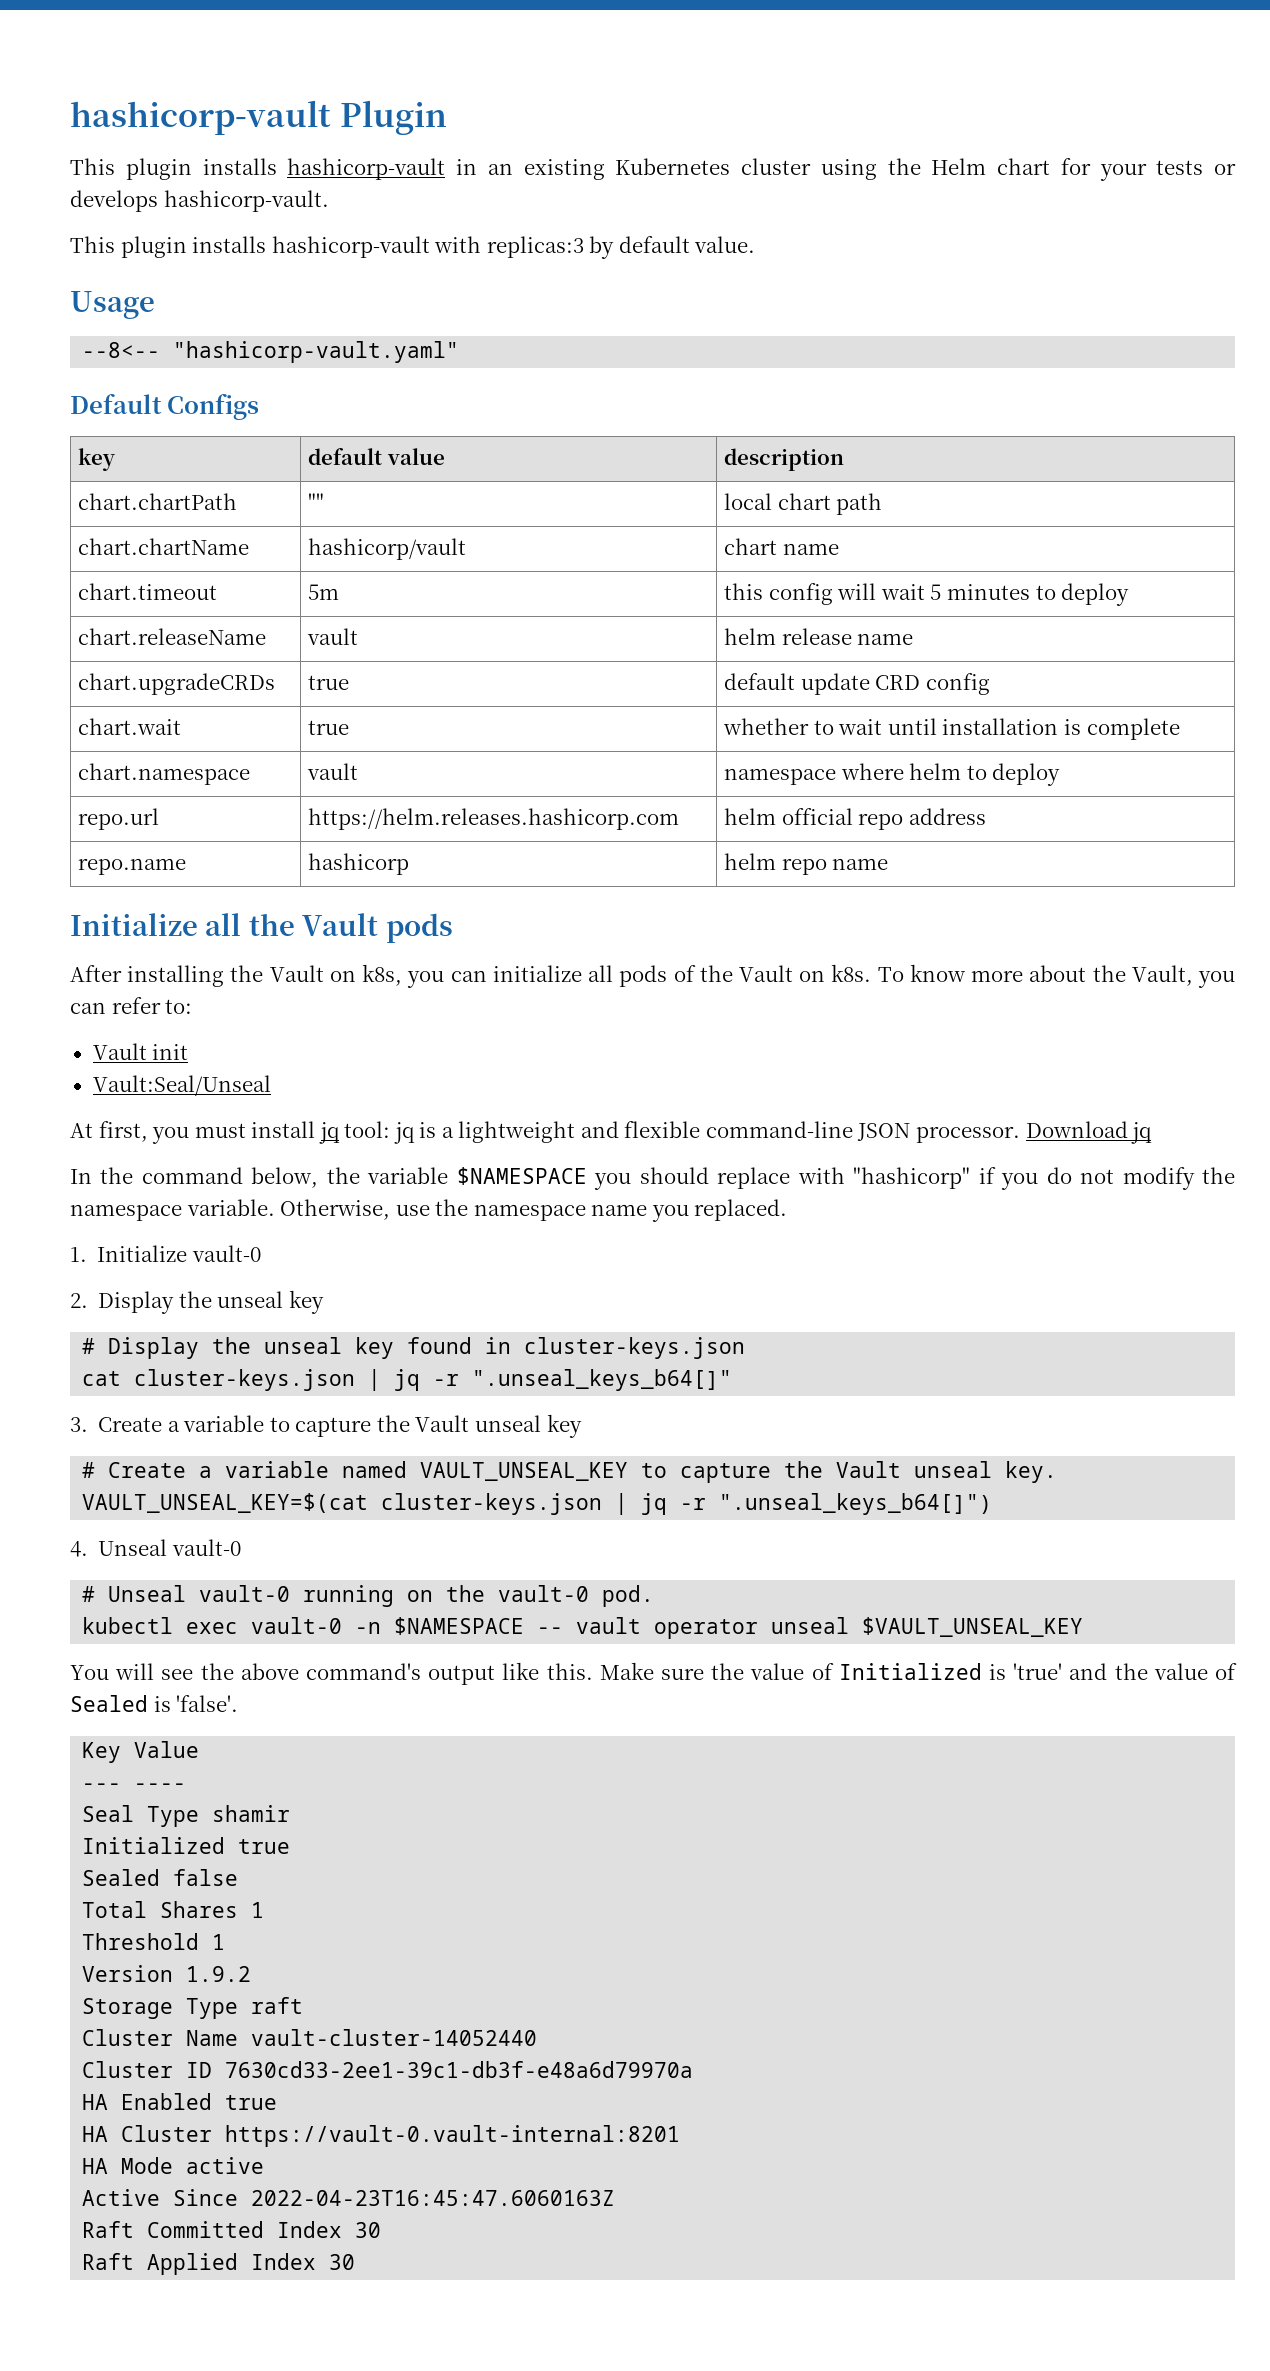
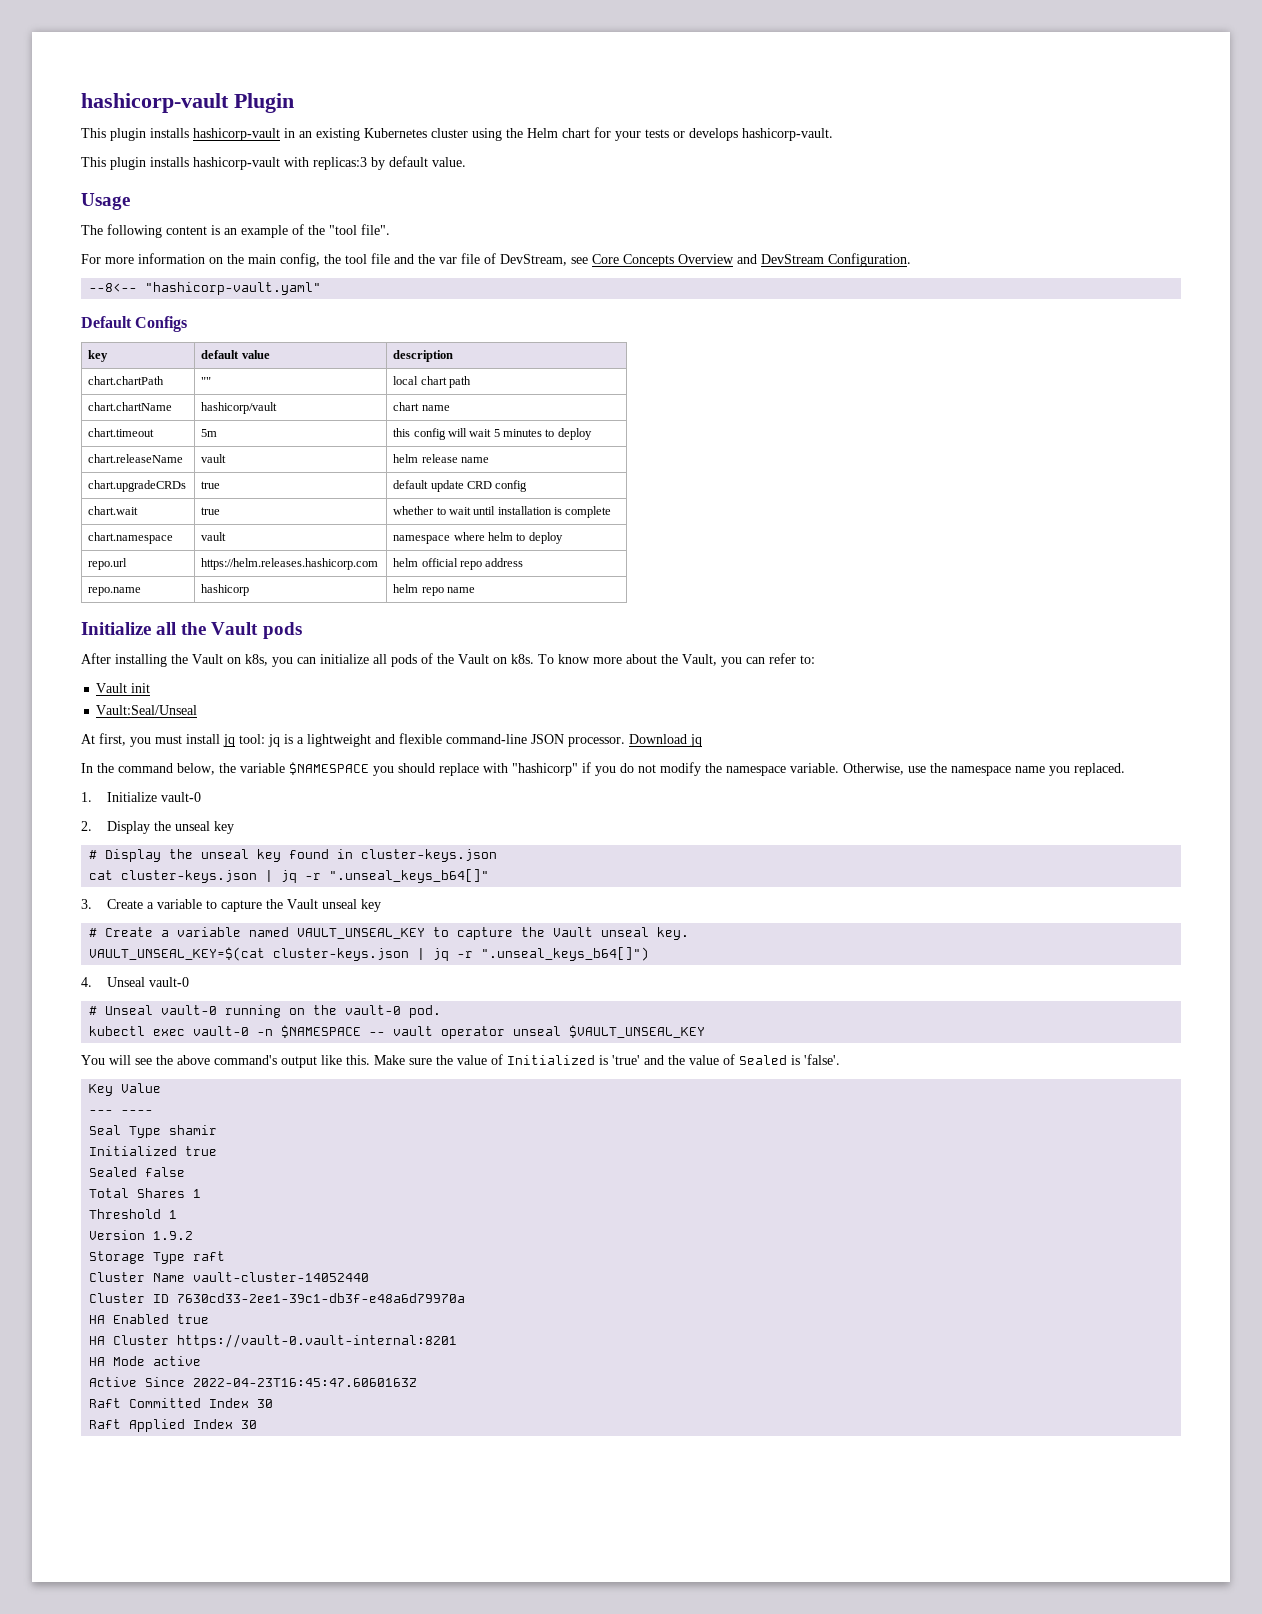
+ The following content is an example of the "tool file".
+ For more information on the main config, the tool file and the var file of DevStream, see Core Concepts Overview and DevStream Configuration.

